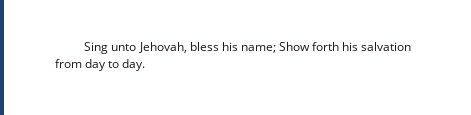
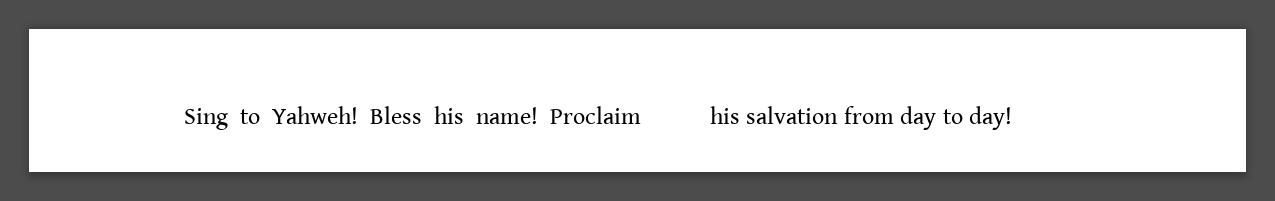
- Sing unto Jehovah, bless his name; Show forth his salvation from day to day.
+ Sing to Yahweh! Bless his name! Proclaim his salvation from day to day!

